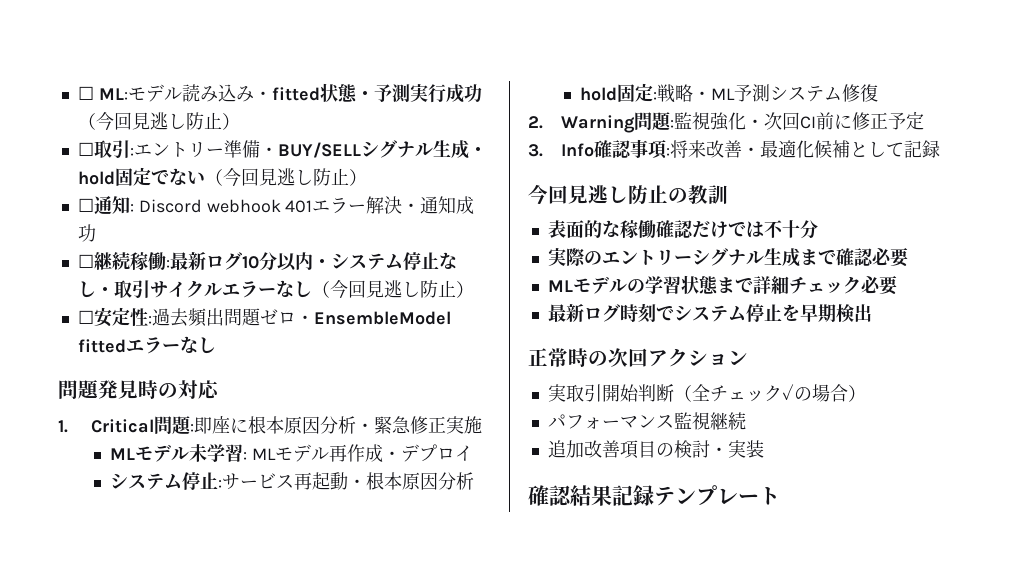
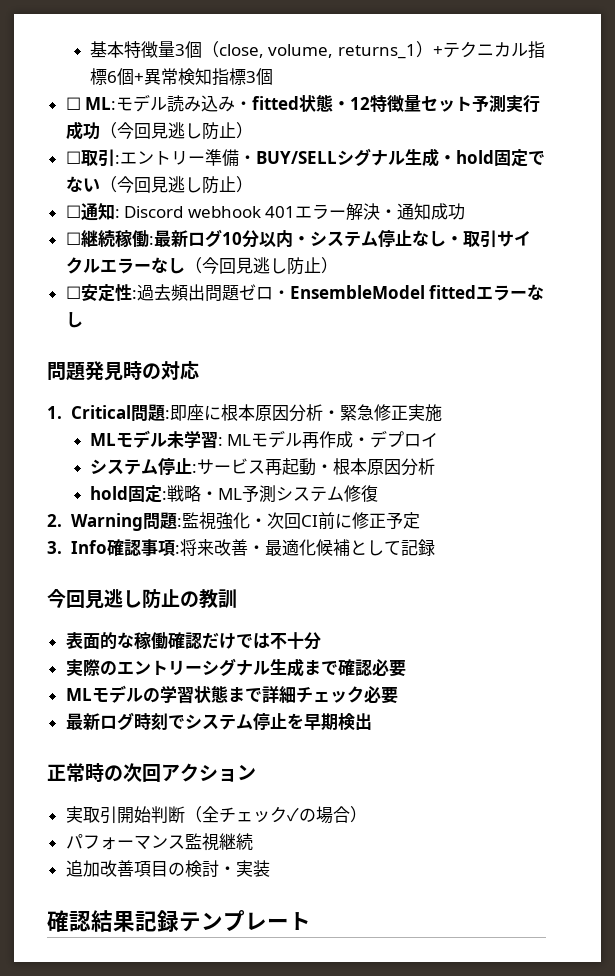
+ 基本特徴量3個（close, volume, returns_1）+テクニカル指標6個+異常検知指標3個
- ☐ ML:モデル読み込み・fitted状態・予測実行成功（今回見逃し防止）
+ ☐ ML:モデル読み込み・fitted状態・12特徴量セット予測実行成功（今回見逃し防止）

